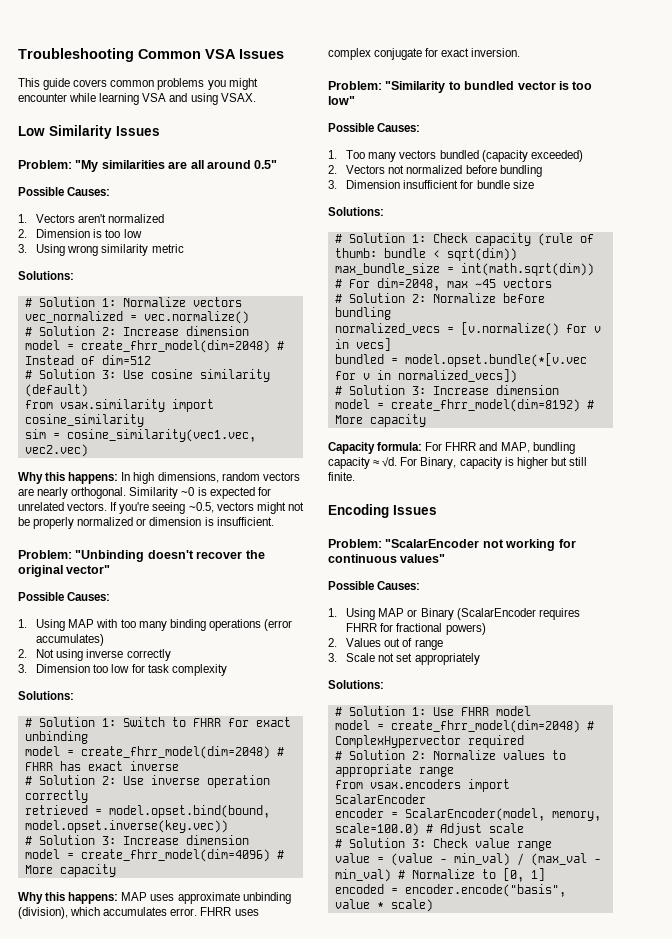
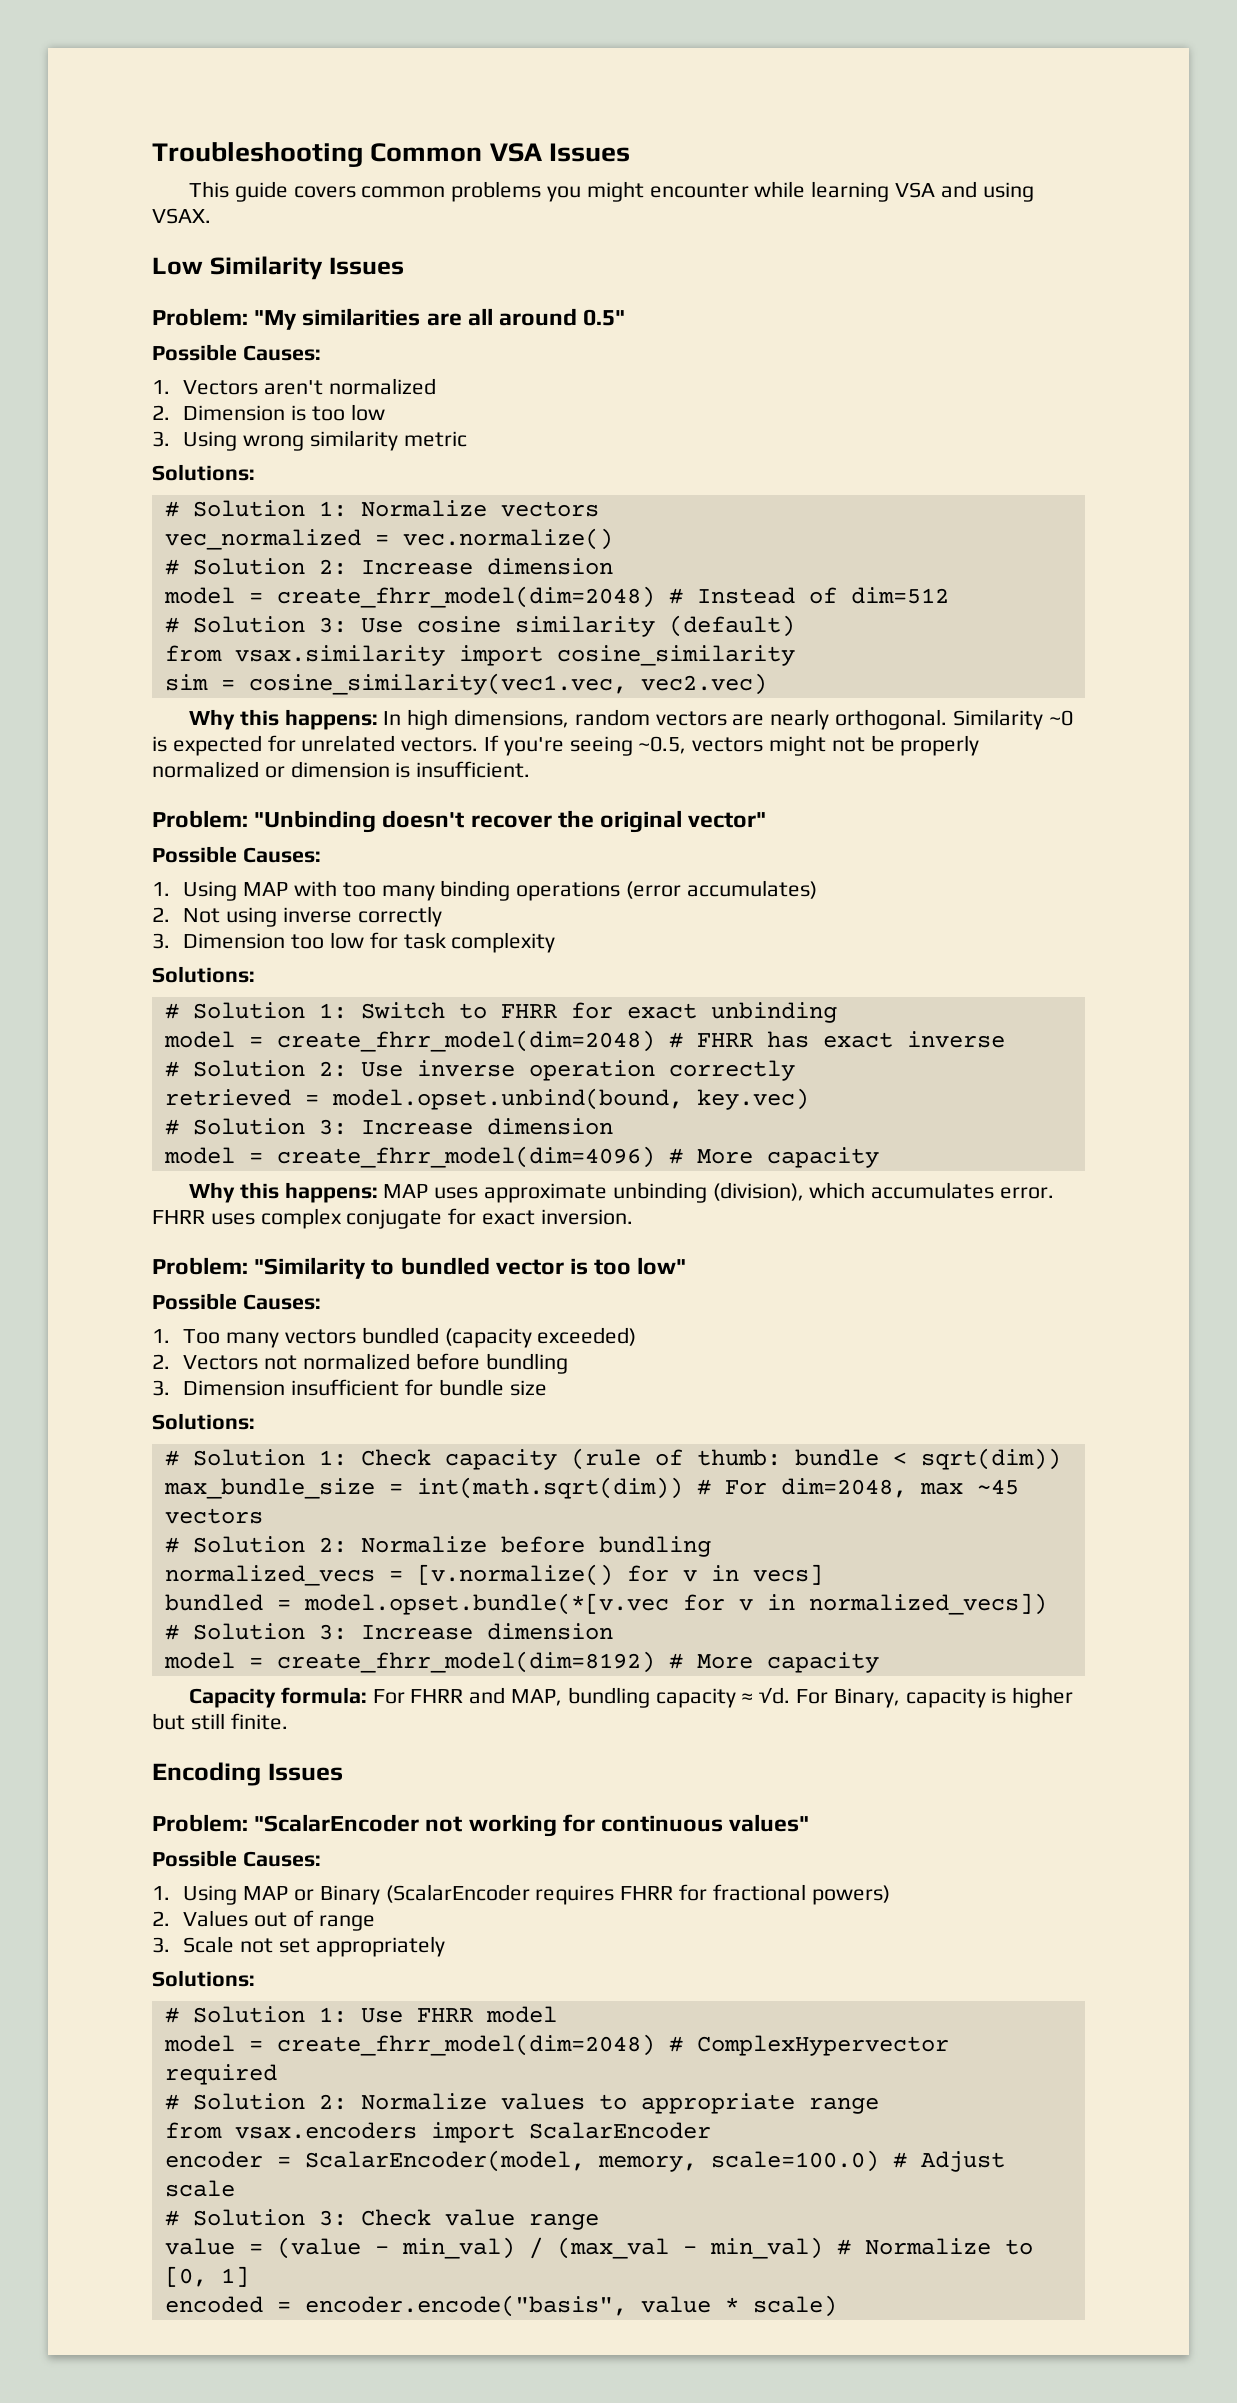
- retrieved = model.opset.bind(bound, model.opset.inverse(key.vec))
+ retrieved = model.opset.unbind(bound, key.vec)

